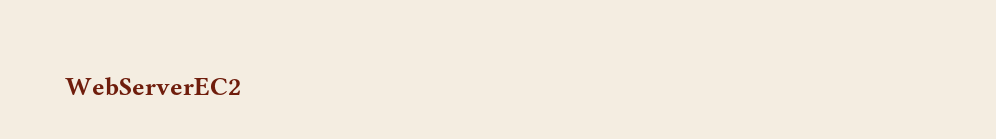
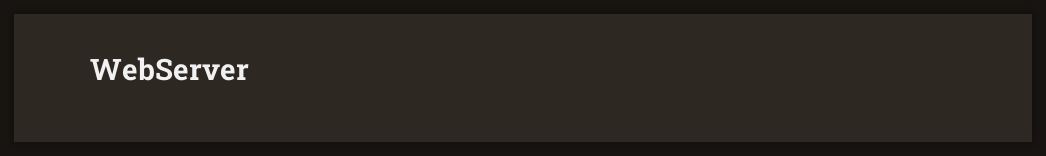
- WebServerEC2
+ WebServer

